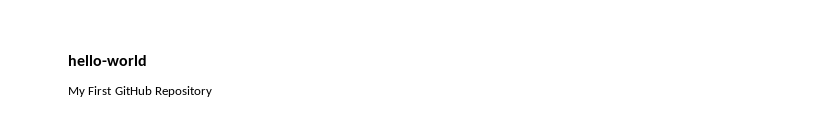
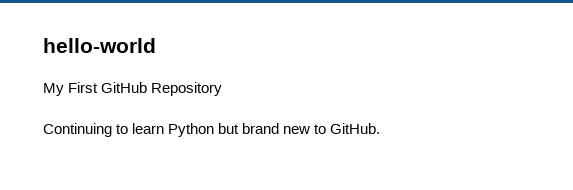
+ Continuing to learn Python but brand new to GitHub.

